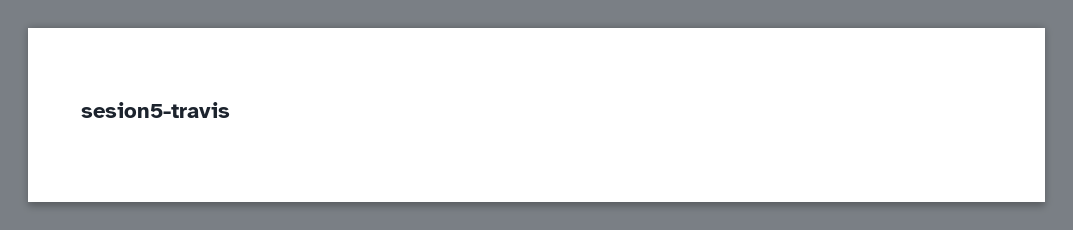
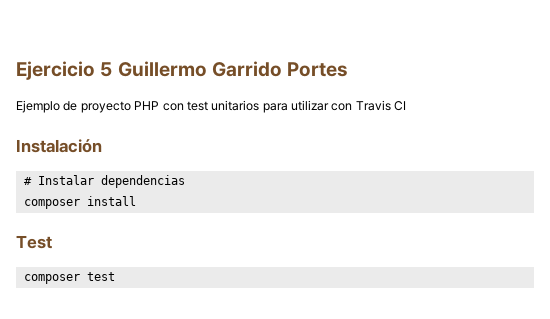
- sesion5-travis
+ Ejercicio 5 Guillermo Garrido Portes
+ Ejemplo de proyecto PHP con test unitarios para utilizar con Travis CI
+ Instalación
+ # Instalar dependencias
+ composer install
+ Test
+ composer test

